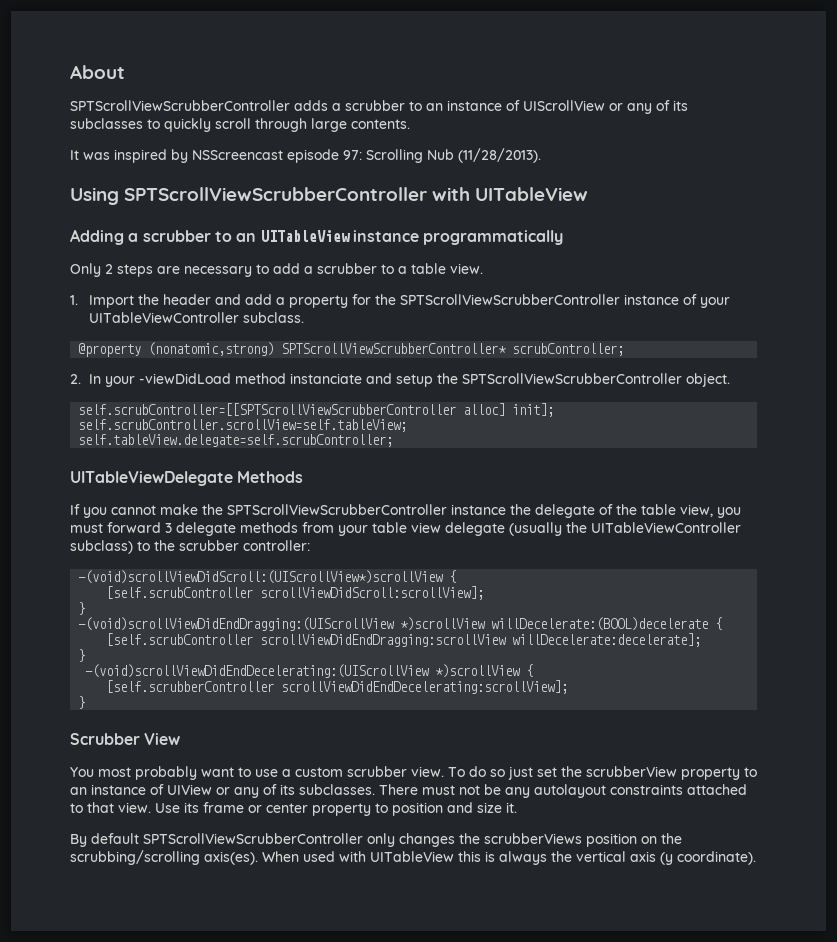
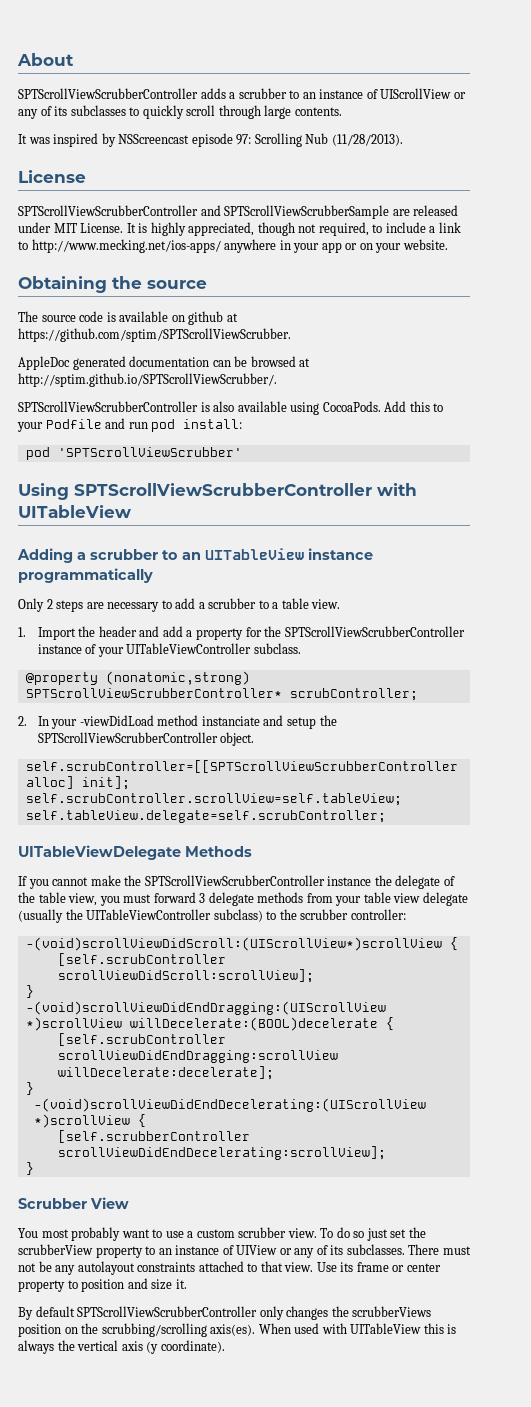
+ License
+ SPTScrollViewScrubberController and SPTScrollViewScrubberSample are released under MIT License. It is highly appreciated, though not required, to include a link to http://www.mecking.net/ios-apps/ anywhere in your app or on your website.
+ Obtaining the source
+ The source code is available on github at https://github.com/sptim/SPTScrollViewScrubber.
+ AppleDoc generated documentation can be browsed at http://sptim.github.io/SPTScrollViewScrubber/.
+ SPTScrollViewScrubberController is also available using CocoaPods. Add this to your Podfile and run pod install:
+ pod 'SPTScrollViewScrubber'

